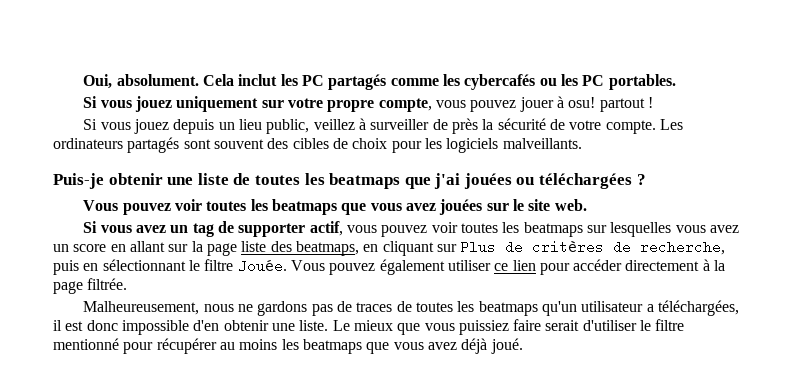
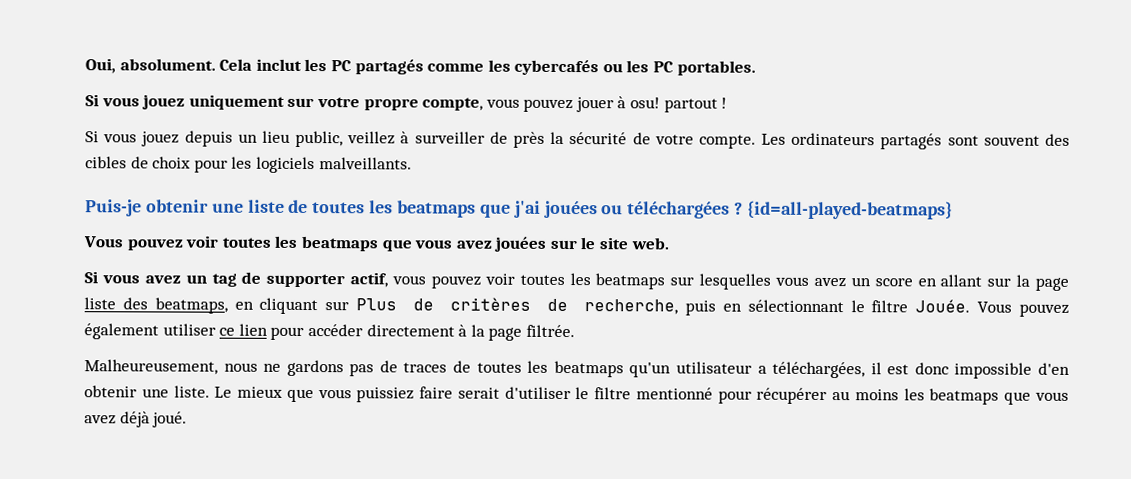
+ {id=all-played-beatmaps}

